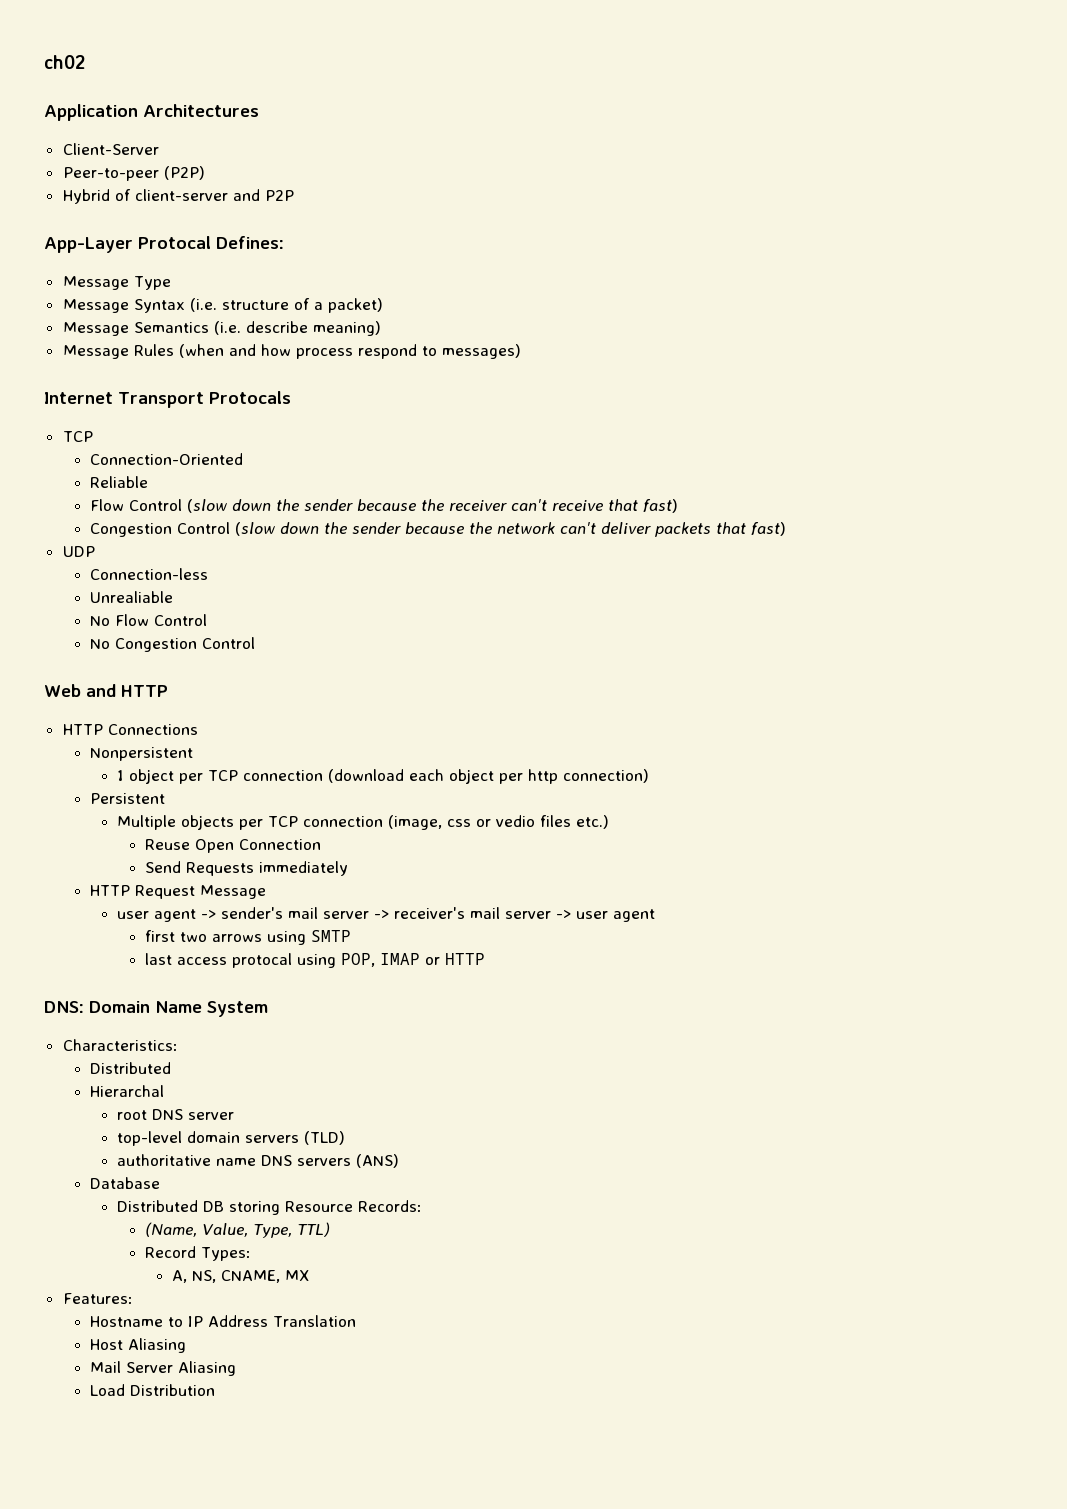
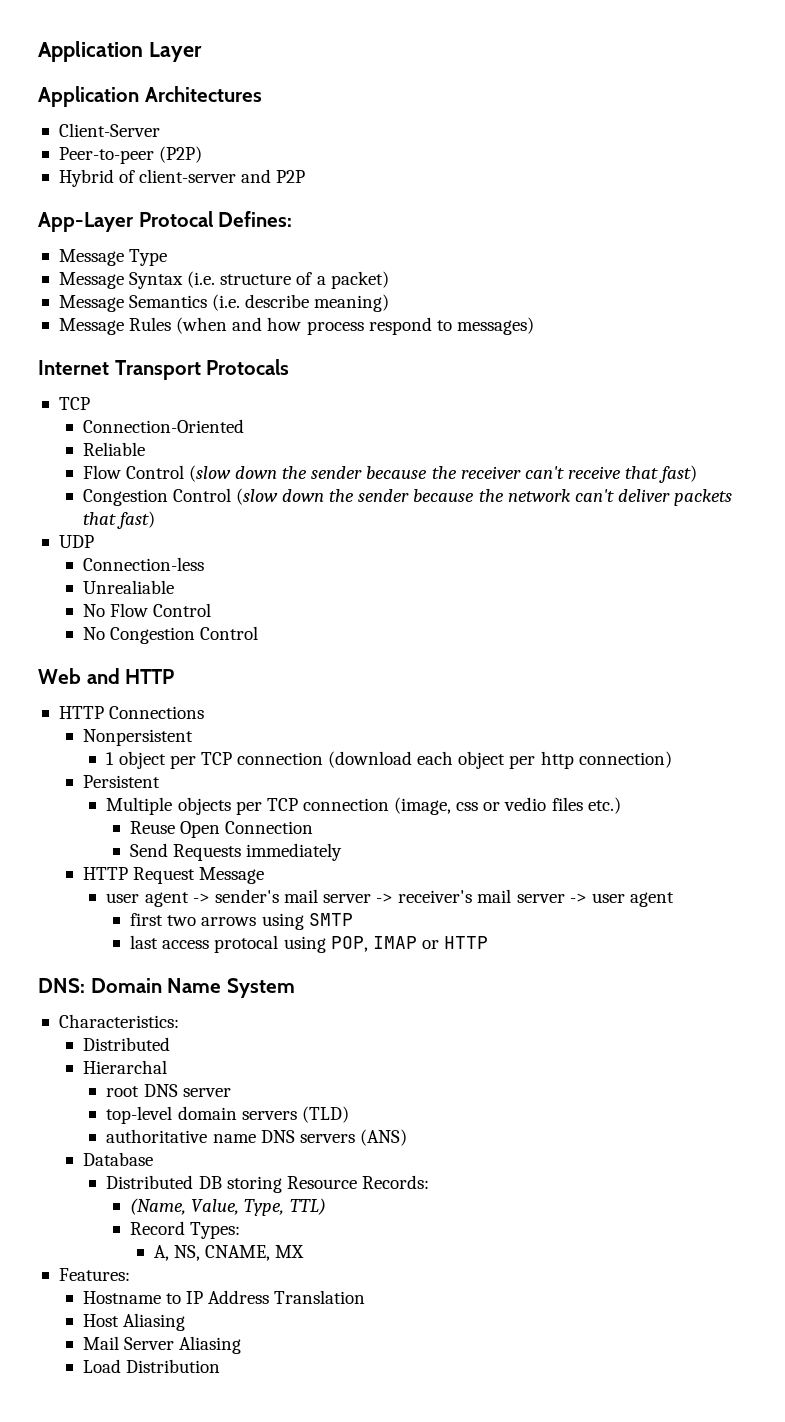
- ch02
+ Application Layer

